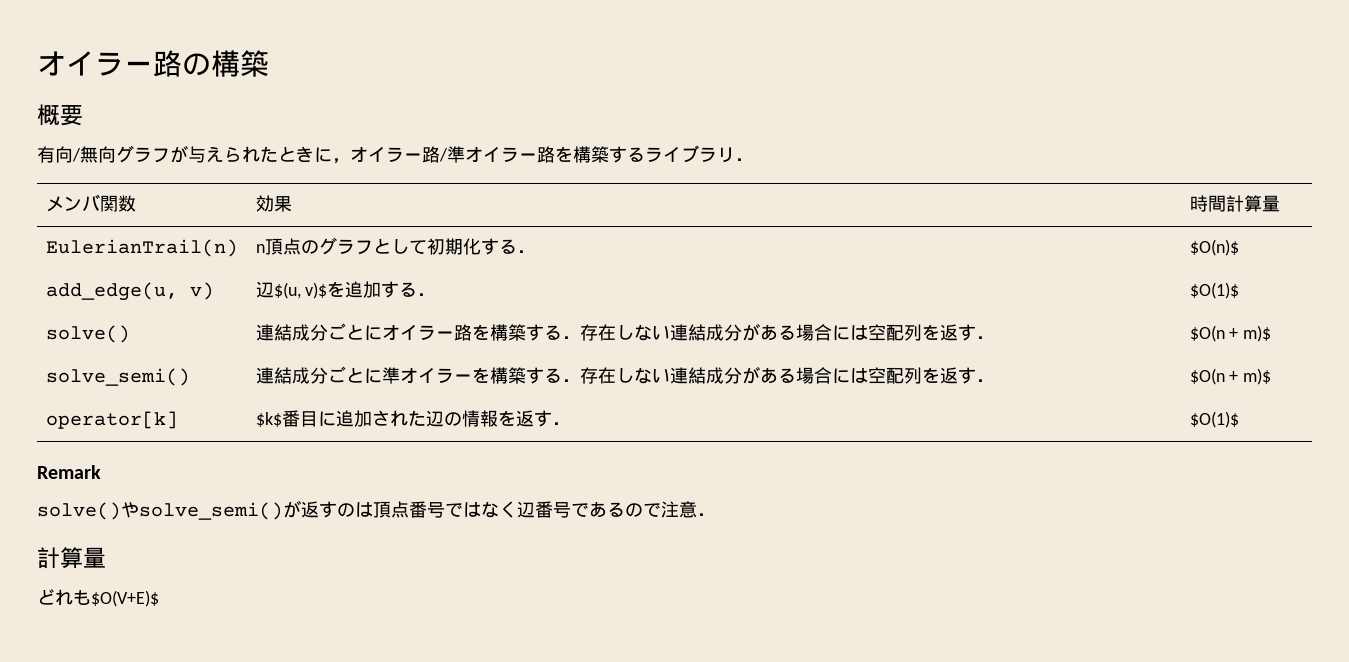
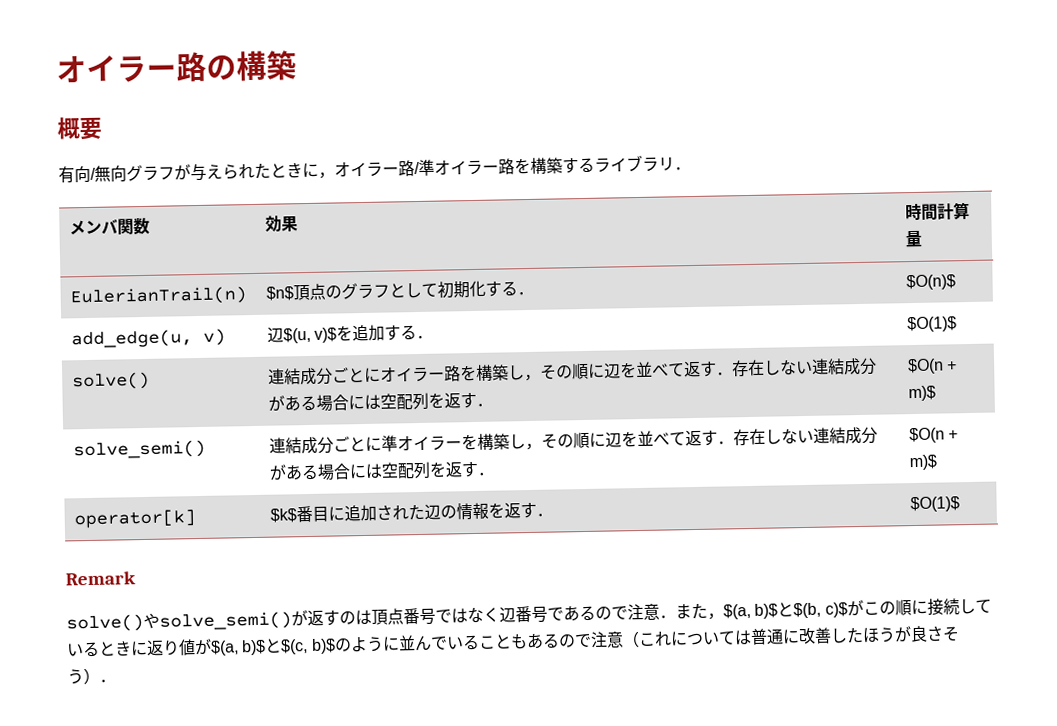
- EulerianTrail(n) | n頂点のグラフとして初期化する． | $O(n)$
+ EulerianTrail(n) | $n$頂点のグラフとして初期化する． | $O(n)$
- solve() | 連結成分ごとにオイラー路を構築する．存在しない連結成分がある場合には空配列を返す． | $O(n + m)$
+ solve() | 連結成分ごとにオイラー路を構築し，その順に辺を並べて返す．存在しない連結成分がある場合には空配列を返す． | $O(n + m)$
- solve_semi() | 連結成分ごとに準オイラーを構築する．存在しない連結成分がある場合には空配列を返す． | $O(n + m)$
+ solve_semi() | 連結成分ごとに準オイラーを構築し，その順に辺を並べて返す．存在しない連結成分がある場合には空配列を返す． | $O(n + m)$
- solve()やsolve_semi()が返すのは頂点番号ではなく辺番号であるので注意．
- 計算量
- どれも$O(V+E)$
+ solve()やsolve_semi()が返すのは頂点番号ではなく辺番号であるので注意．また，$(a, b)$と$(b, c)$がこの順に接続しているときに返り値が$(a, b)$と$(c, b)$のように並んでいることもあるので注意（これについては普通に改善したほうが良さそう）．

